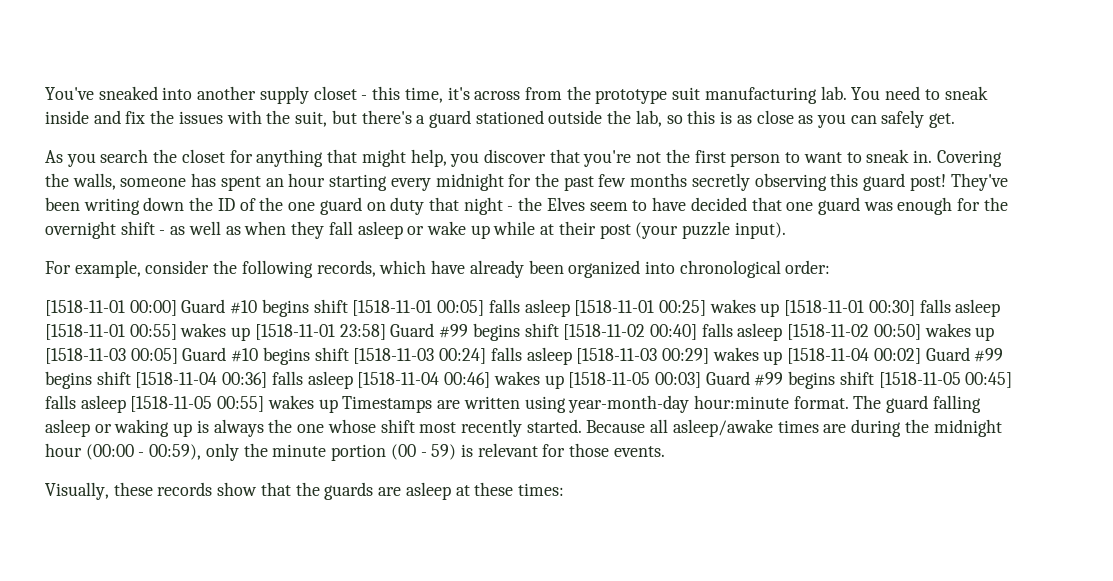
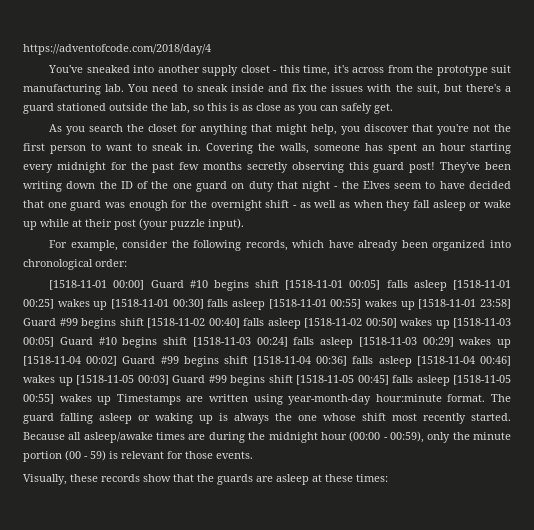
+ https://adventofcode.com/2018/day/4

